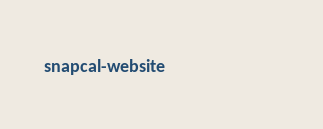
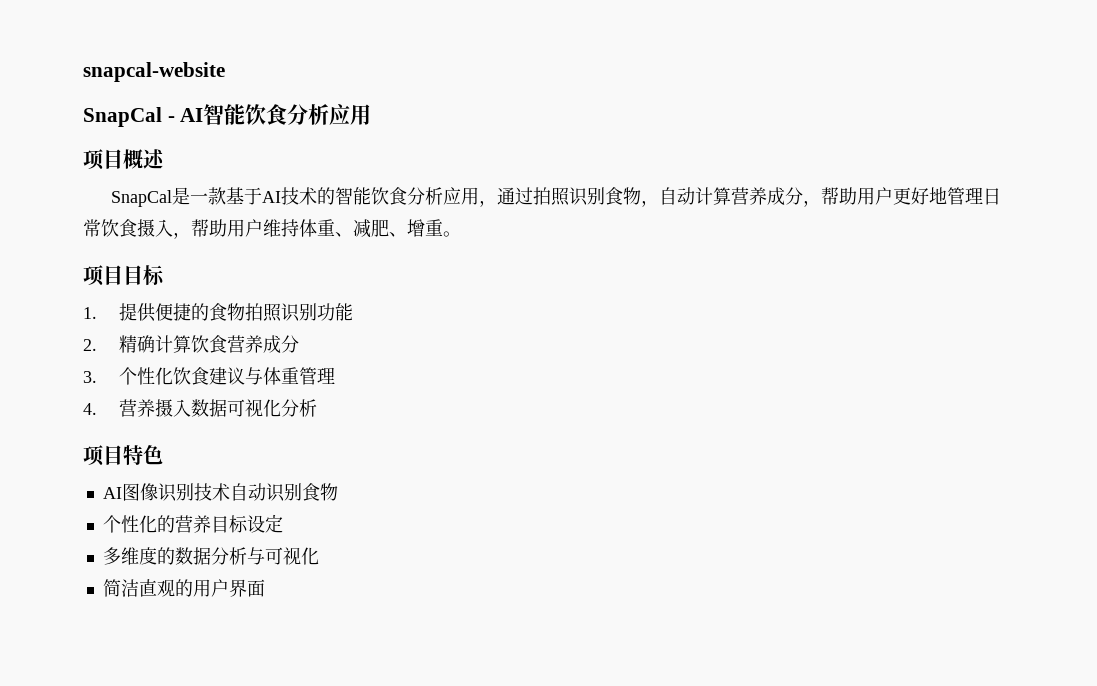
+ SnapCal - AI智能饮食分析应用
+ 项目概述
+ SnapCal是一款基于AI技术的智能饮食分析应用，通过拍照识别食物，自动计算营养成分，帮助用户更好地管理日常饮食摄入，帮助用户维持体重、减肥、增重。
+ 项目目标
+ 1.提供便捷的食物拍照识别功能
+ 2.精确计算饮食营养成分
+ 3.个性化饮食建议与体重管理
+ 4.营养摄入数据可视化分析
+ 项目特色
+ AI图像识别技术自动识别食物
+ 个性化的营养目标设定
+ 多维度的数据分析与可视化
+ 简洁直观的用户界面

